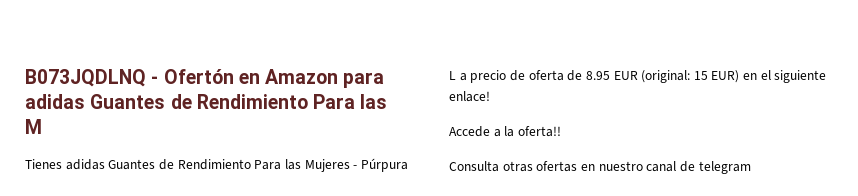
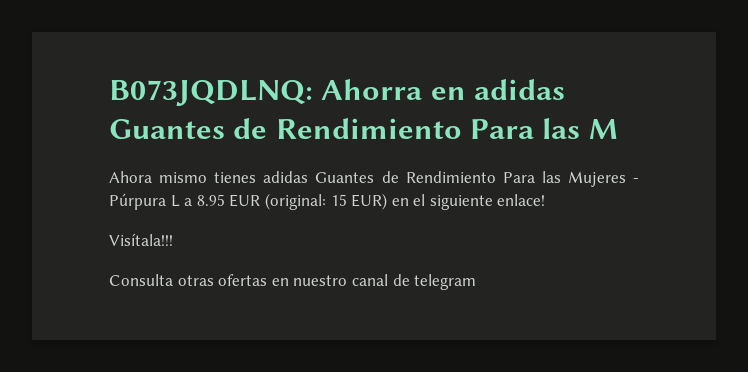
- B073JQDLNQ - Ofertón en Amazon para adidas Guantes de Rendimiento Para las M
+ B073JQDLNQ: Ahorra en adidas Guantes de Rendimiento Para las M
- Tienes adidas Guantes de Rendimiento Para las Mujeres - Púrpura L a precio de oferta de 8.95 EUR (original: 15 EUR) en el siguiente enlace!
+ Ahora mismo tienes adidas Guantes de Rendimiento Para las Mujeres - Púrpura L a 8.95 EUR (original: 15 EUR) en el siguiente enlace!
- Accede a la oferta!!
+ Visítala!!!

